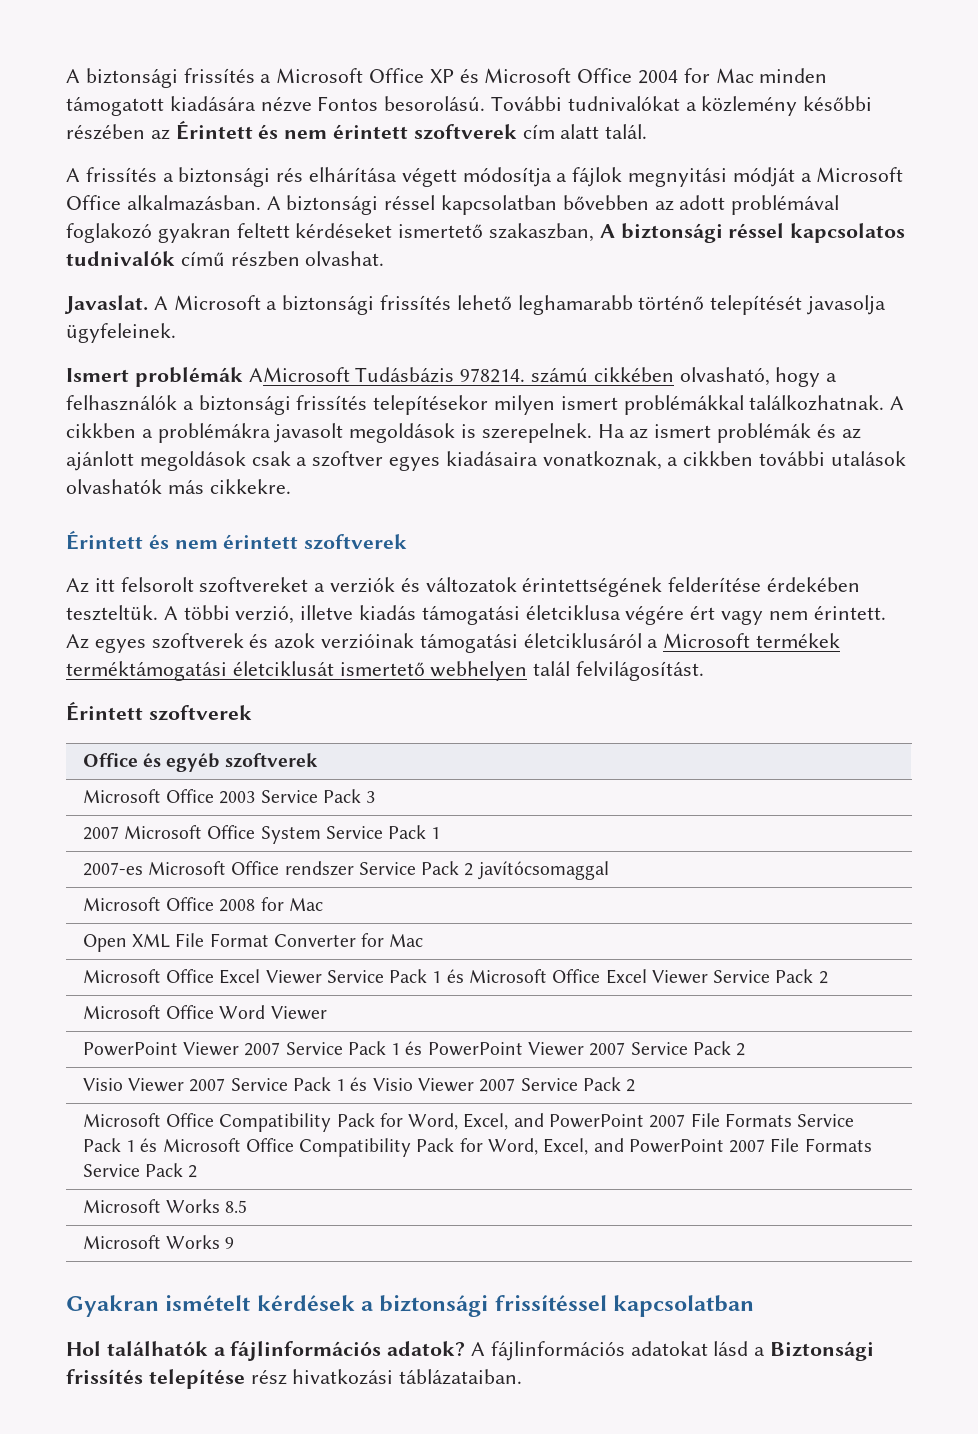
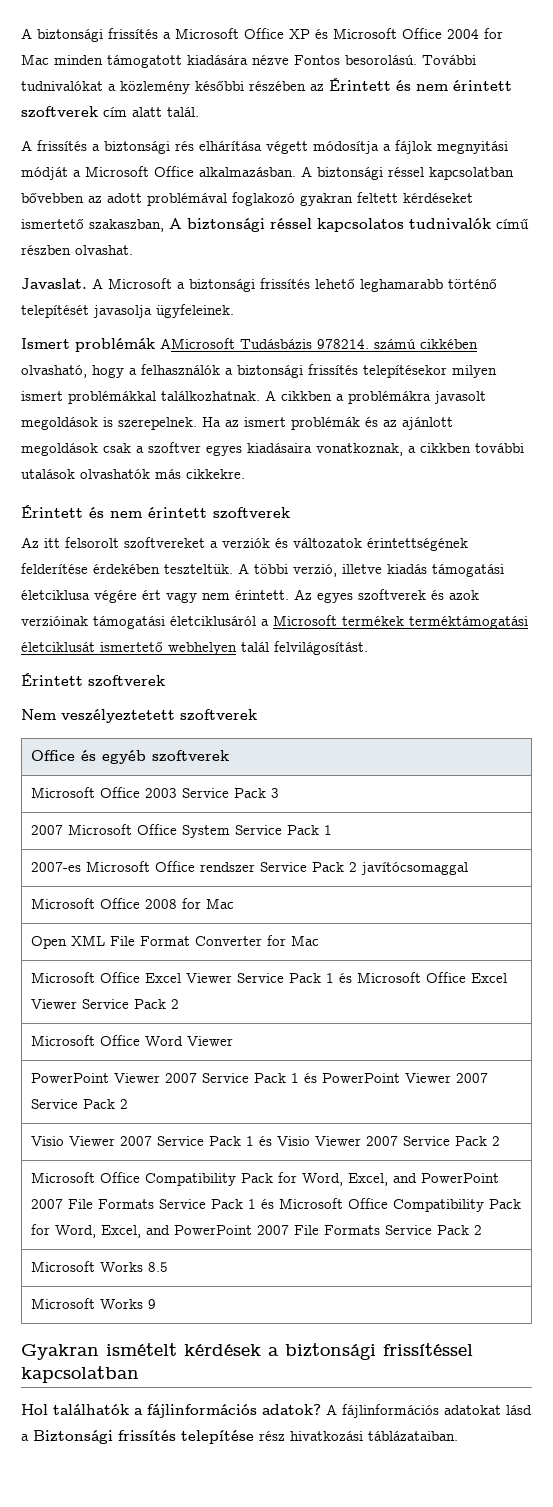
+ Nem veszélyeztetett szoftverek

